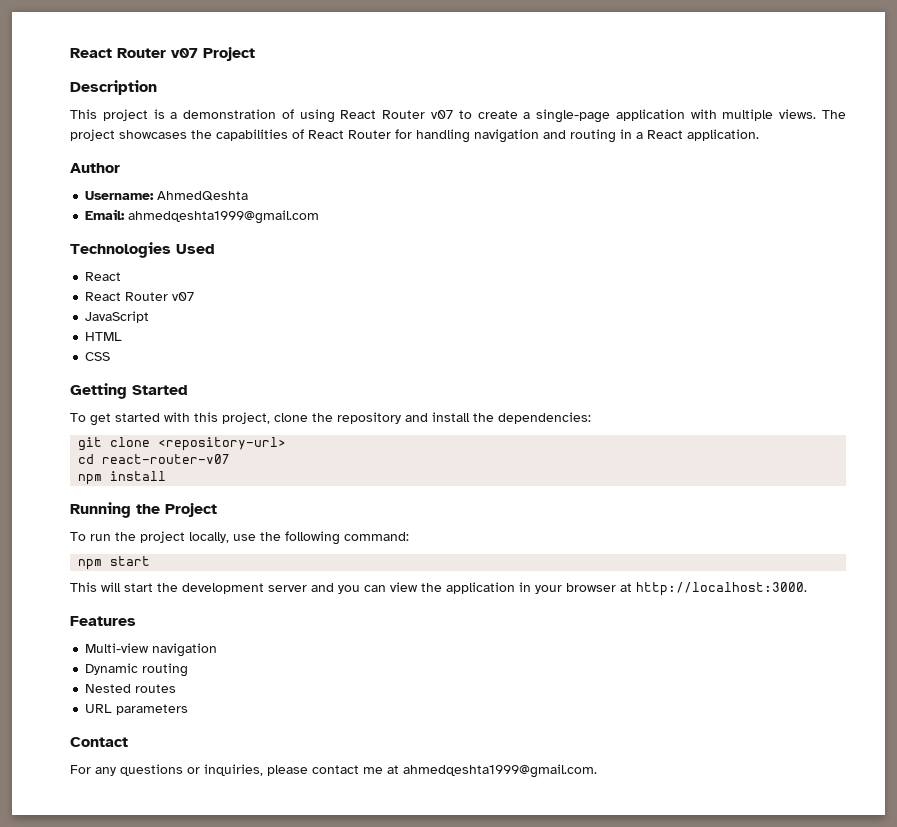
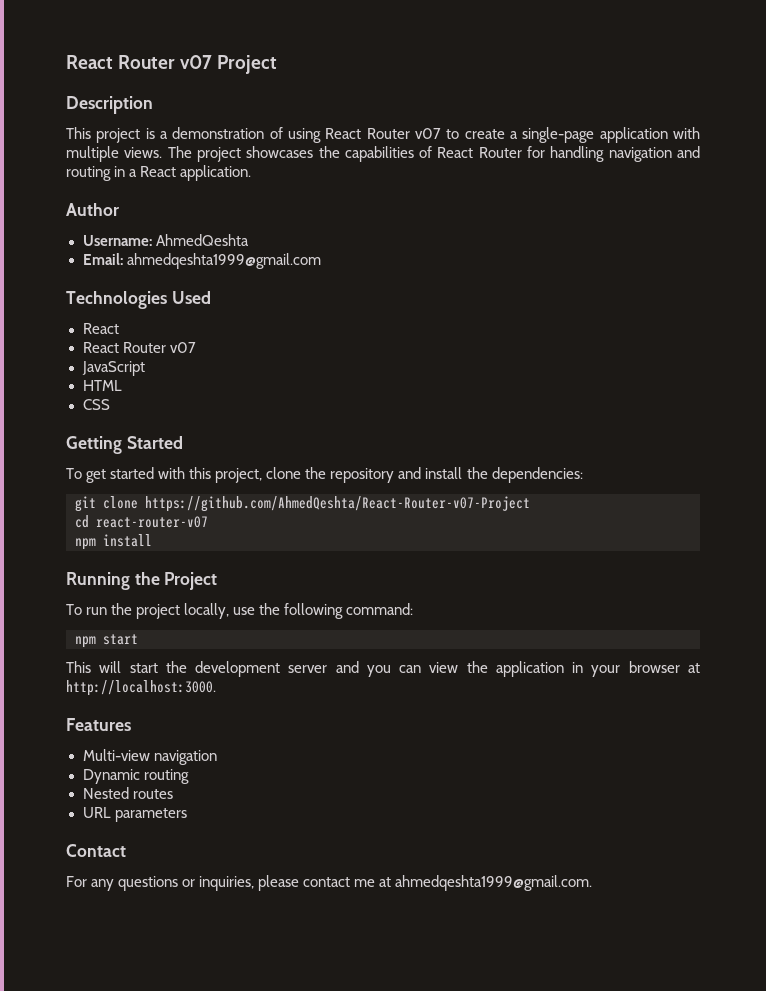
- git clone <repository-url>
+ git clone https://github.com/AhmedQeshta/React-Router-v07-Project

